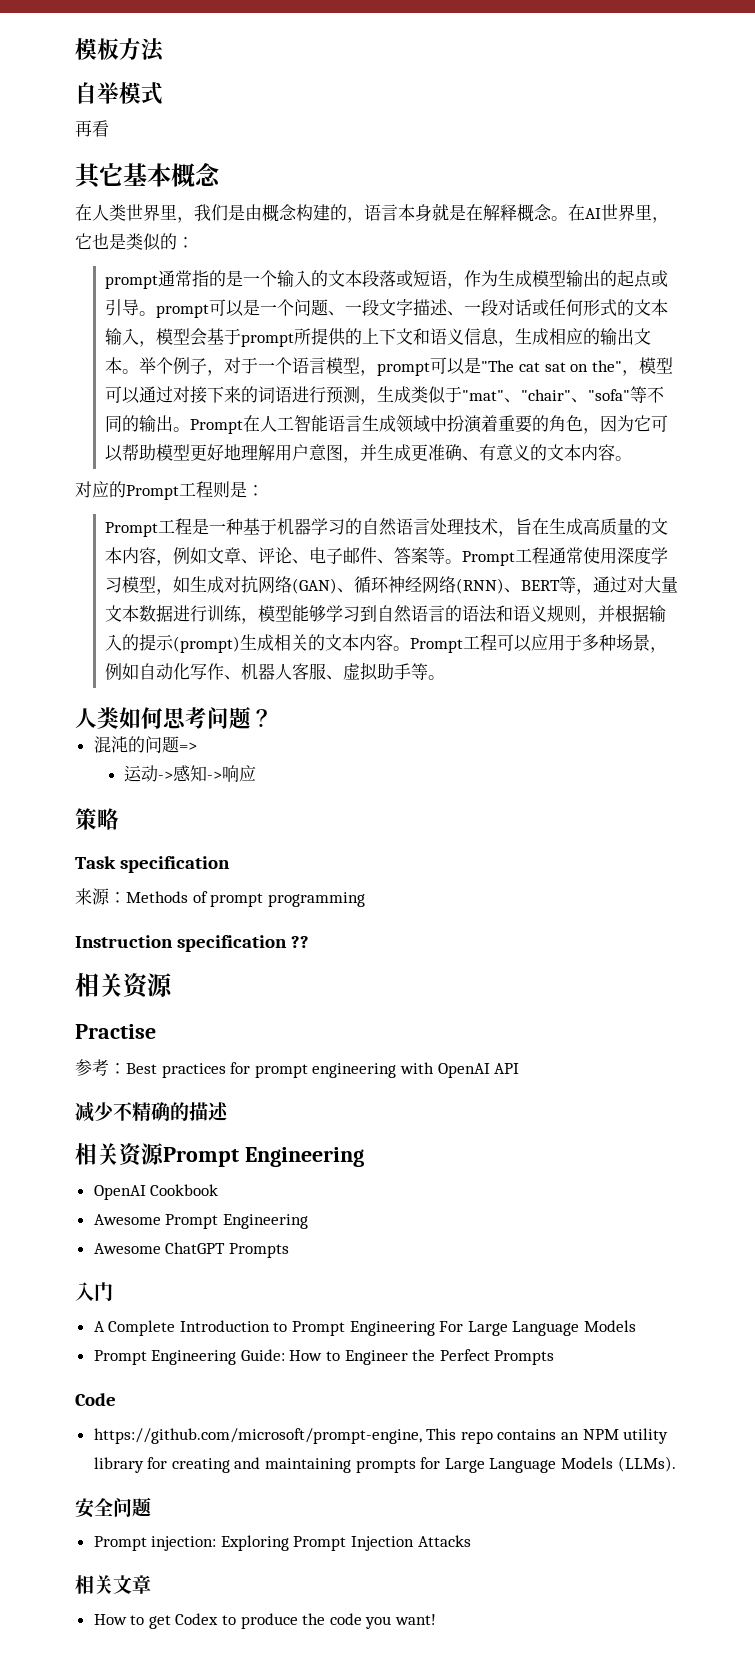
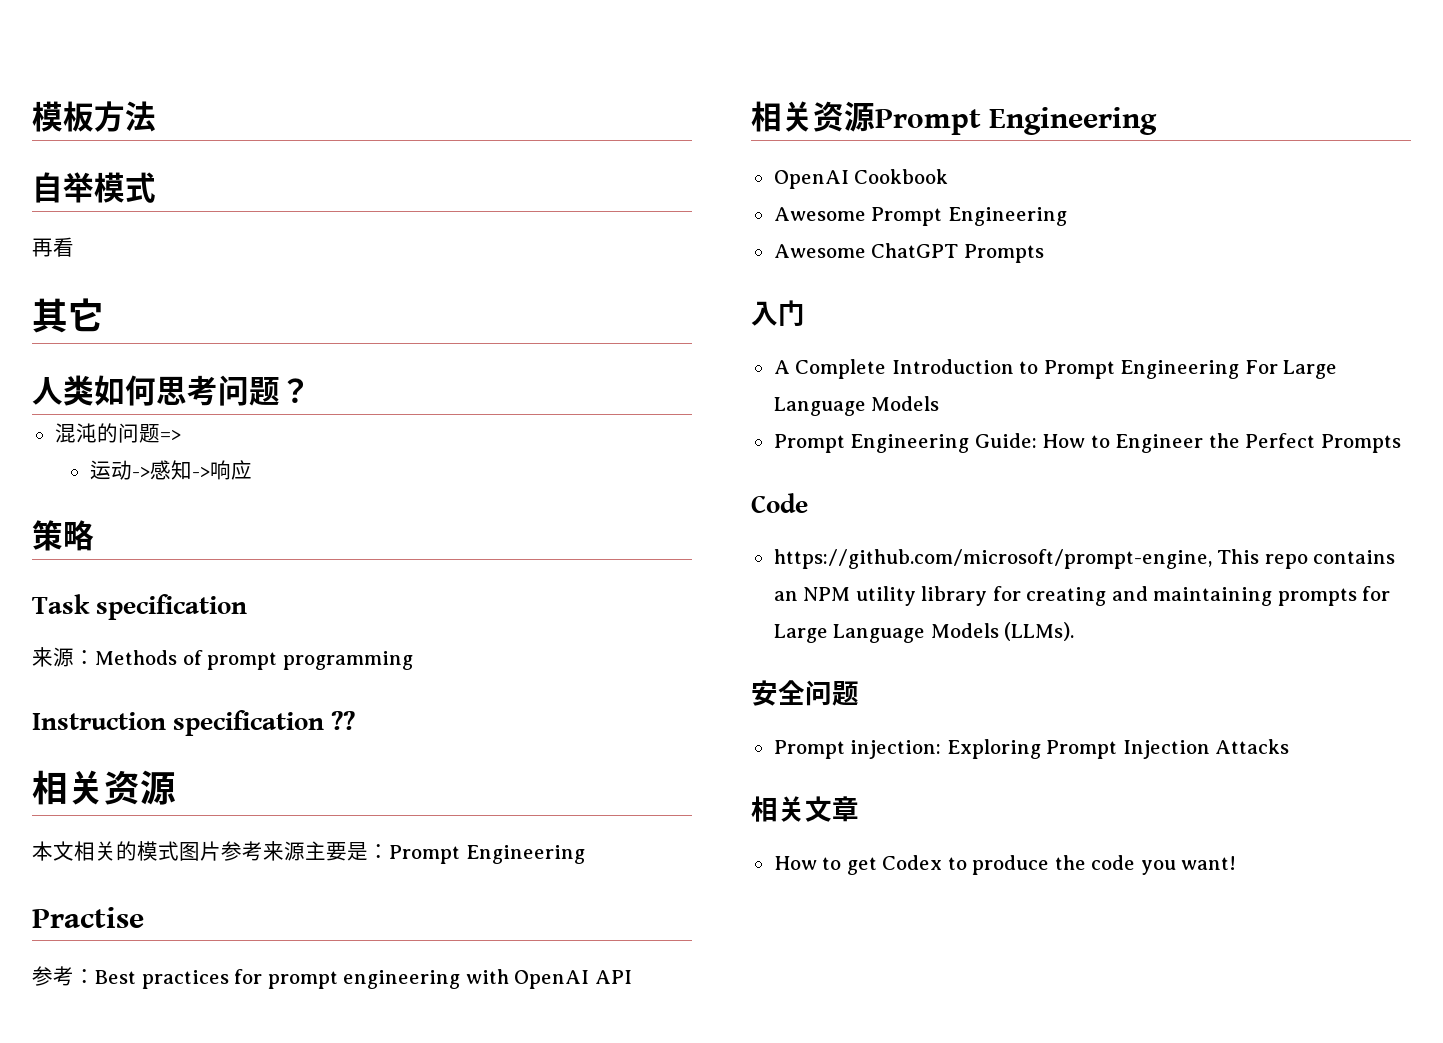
- 其它基本概念
- 在人类世界里，我们是由概念构建的，语言本身就是在解释概念。在AI世界里，它也是类似的：
- prompt通常指的是一个输入的文本段落或短语，作为生成模型输出的起点或引导。prompt可以是一个问题、一段文字描述、一段对话或任何形式的文本输入，模型会基于prompt所提供的上下文和语义信息，生成相应的输出文本。举个例子，对于一个语言模型，prompt可以是"The cat sat on the"，模型可以通过对接下来的词语进行预测，生成类似于"mat"、"chair"、"sofa"等不同的输出。Prompt在人工智能语言生成领域中扮演着重要的角色，因为它可以帮助模型更好地理解用户意图，并生成更准确、有意义的文本内容。
- 对应的Prompt工程则是：
- Prompt工程是一种基于机器学习的自然语言处理技术，旨在生成高质量的文本内容，例如文章、评论、电子邮件、答案等。Prompt工程通常使用深度学习模型，如生成对抗网络(GAN)、循环神经网络(RNN)、BERT等，通过对大量文本数据进行训练，模型能够学习到自然语言的语法和语义规则，并根据输入的提示(prompt)生成相关的文本内容。Prompt工程可以应用于多种场景，例如自动化写作、机器人客服、虚拟助手等。
+ 其它
+ 本文相关的模式图片参考来源主要是：Prompt Engineering
- 减少不精确的描述

